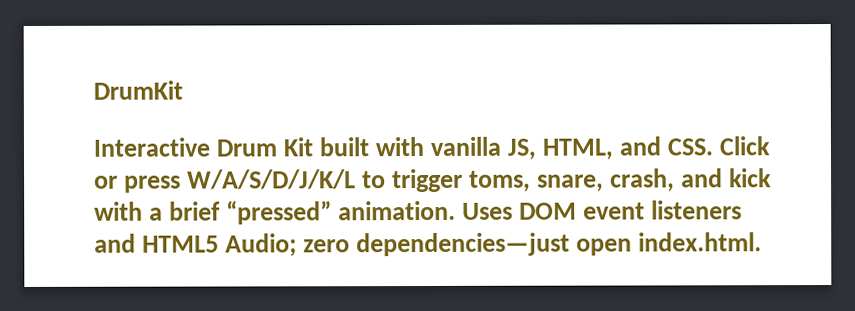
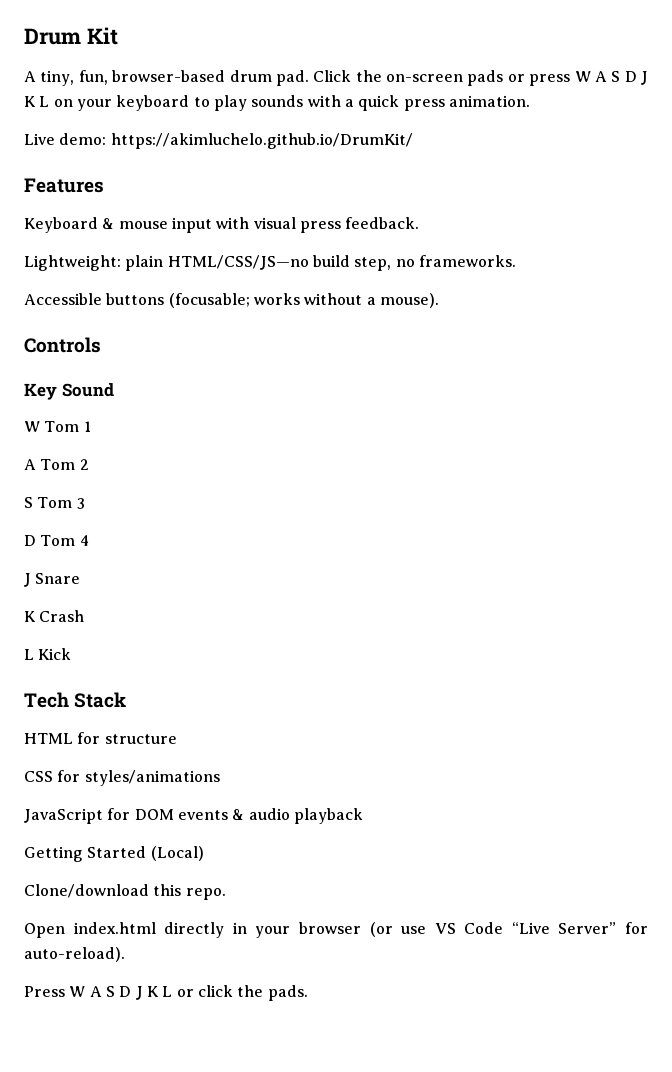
- DrumKit
- Interactive Drum Kit built with vanilla JS, HTML, and CSS. Click or press W/A/S/D/J/K/L to trigger toms, snare, crash, and kick with a brief “pressed” animation. Uses DOM event listeners and HTML5 Audio; zero dependencies—just open index.html.
+ Drum Kit
+ A tiny, fun, browser-based drum pad. Click the on-screen pads or press W A S D J K L on your keyboard to play sounds with a quick press animation.
+ Live demo: https://akimluchelo.github.io/DrumKit/
+ Features
+ Keyboard & mouse input with visual press feedback.
+ Lightweight: plain HTML/CSS/JS—no build step, no frameworks.
+ Accessible buttons (focusable; works without a mouse).
+ Controls
+ Key Sound
+ W Tom 1
+ A Tom 2
+ S Tom 3
+ D Tom 4
+ J Snare
+ K Crash
+ L Kick
+ Tech Stack
+ HTML for structure
+ CSS for styles/animations
+ JavaScript for DOM events & audio playback
+ Getting Started (Local)
+ Clone/download this repo.
+ Open index.html directly in your browser (or use VS Code “Live Server” for auto-reload).
+ Press W A S D J K L or click the pads.

